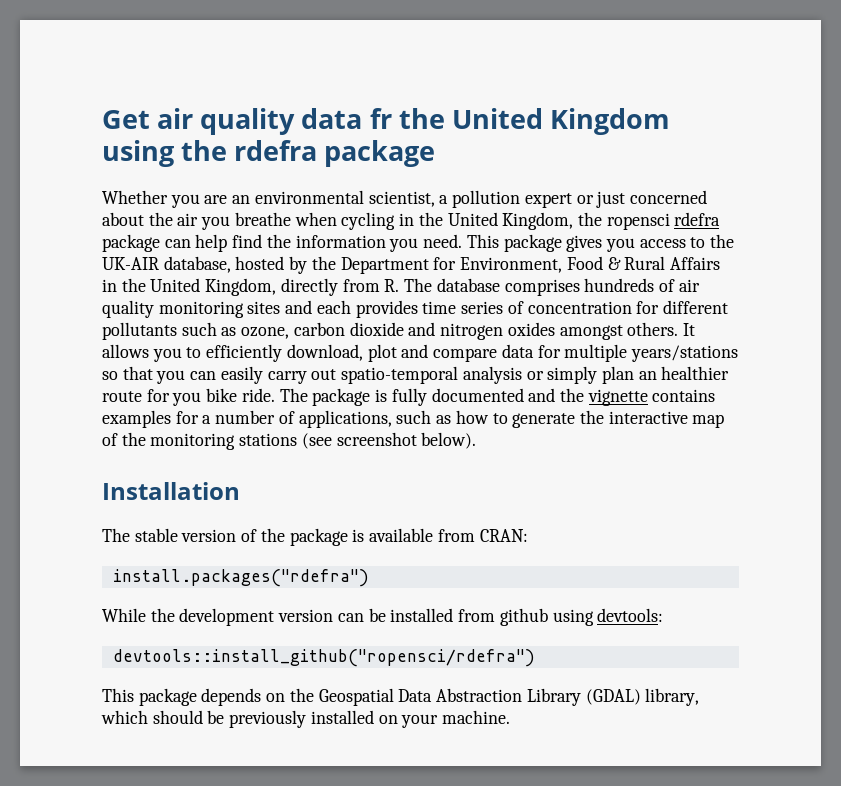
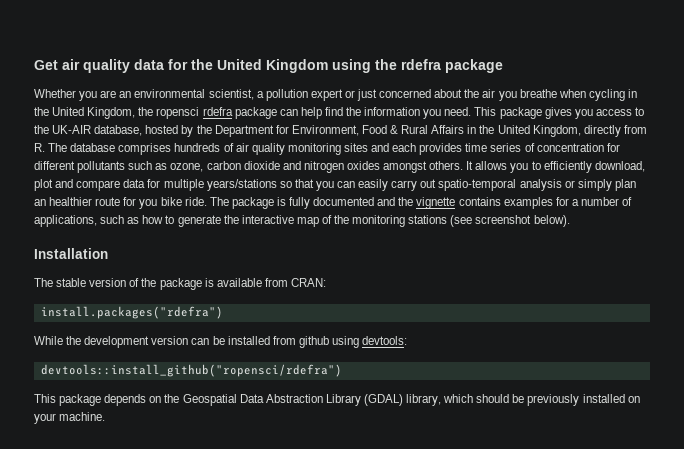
- Get air quality data fr the United Kingdom using the rdefra package
+ Get air quality data for the United Kingdom using the rdefra package

